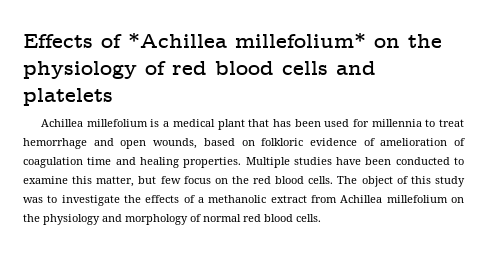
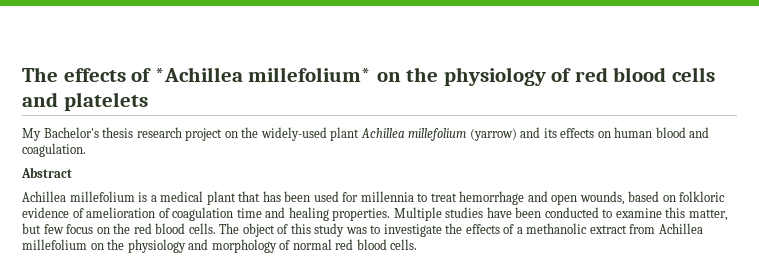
- Effects of *Achillea millefolium* on the physiology of red blood cells and platelets
+ The effects of *Achillea millefolium* on the physiology of red blood cells and platelets
+ My Bachelor's thesis research project on the widely-used plant Achillea millefolium (yarrow) and its effects on human blood and coagulation.
+ Abstract

